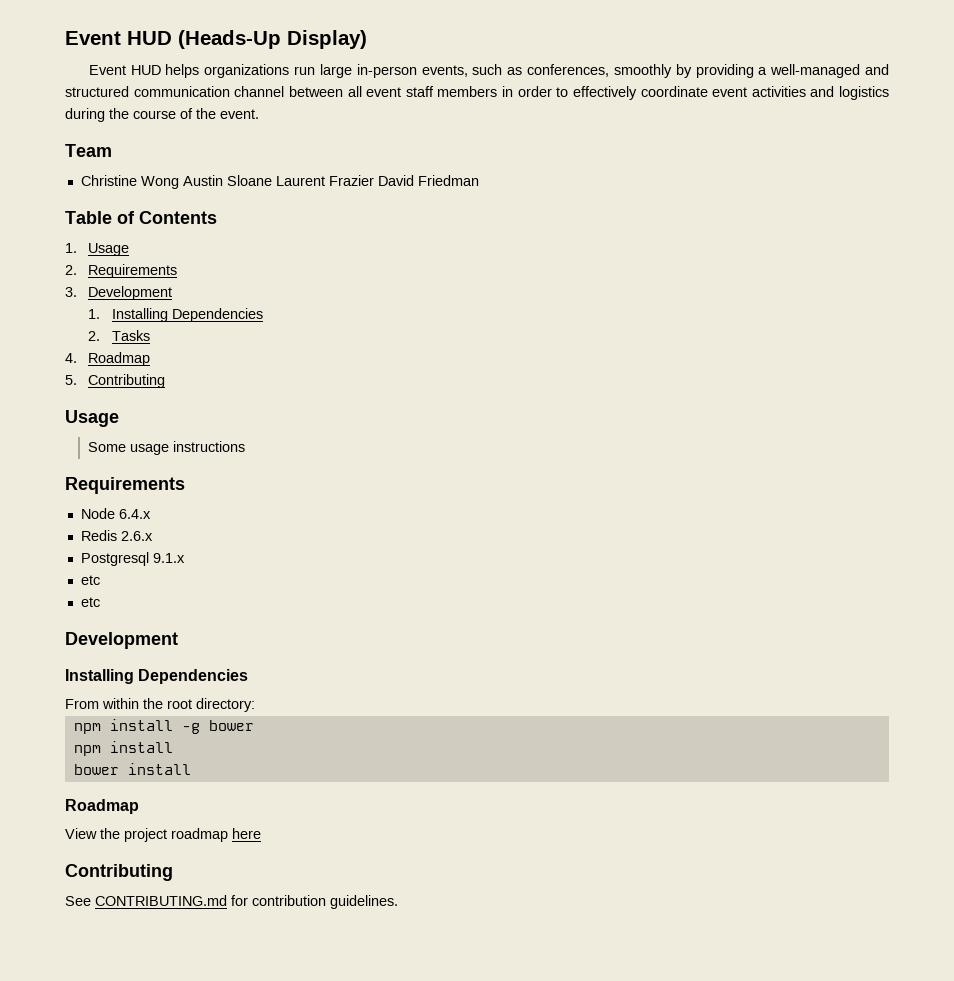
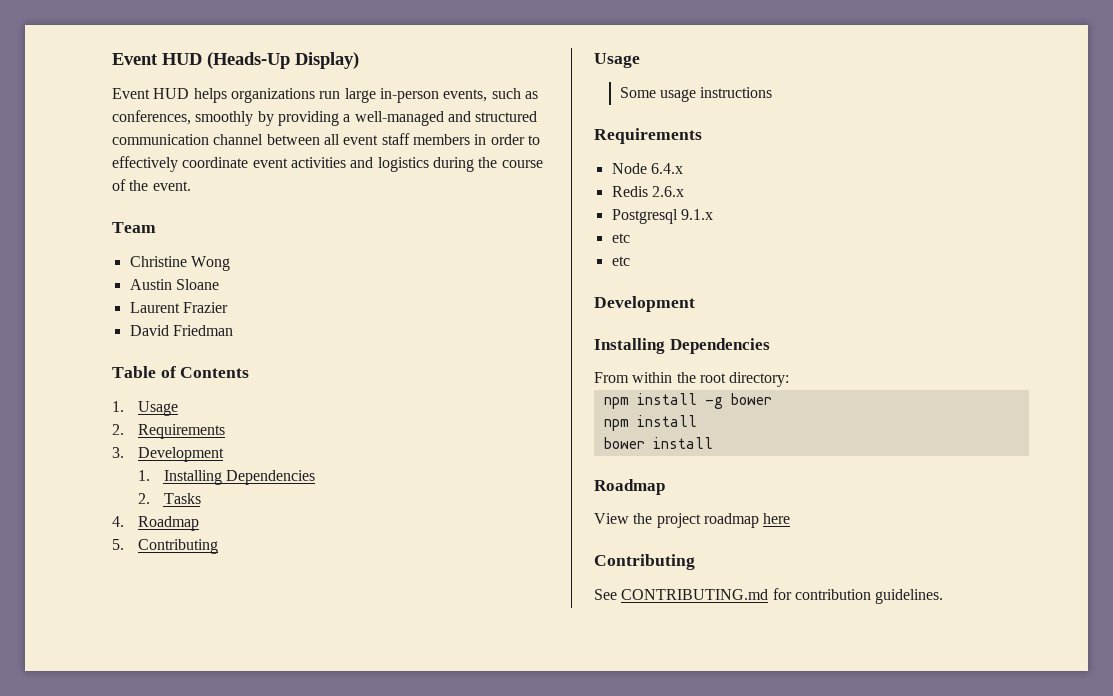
- Christine Wong Austin Sloane Laurent Frazier David Friedman
+ Christine Wong
+ Austin Sloane
+ Laurent Frazier
+ David Friedman

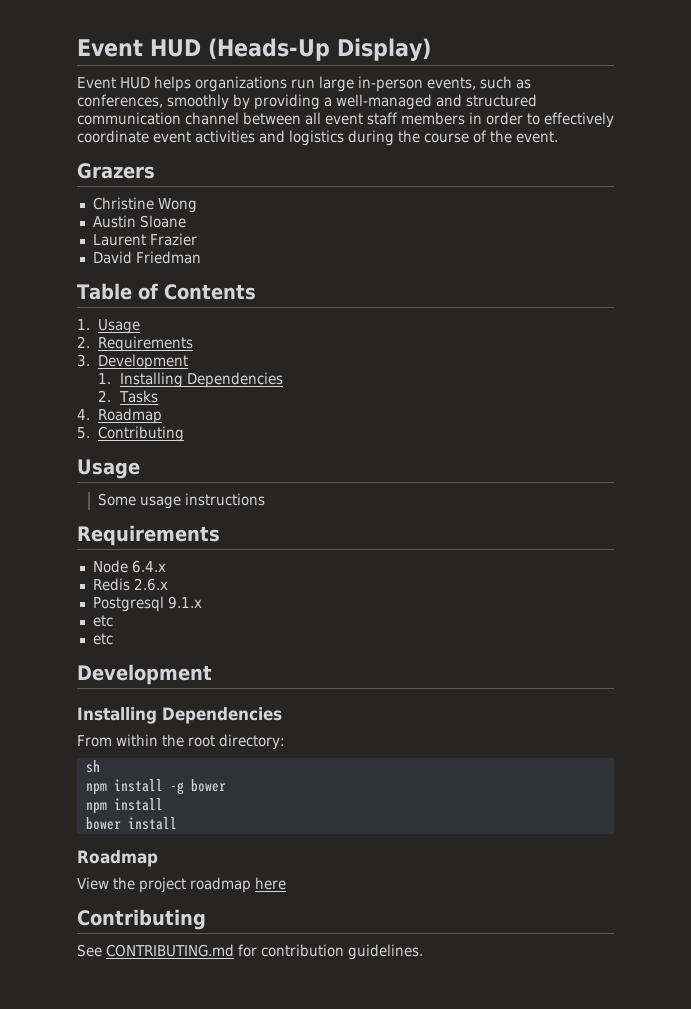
- Team
+ Grazers
+ sh

